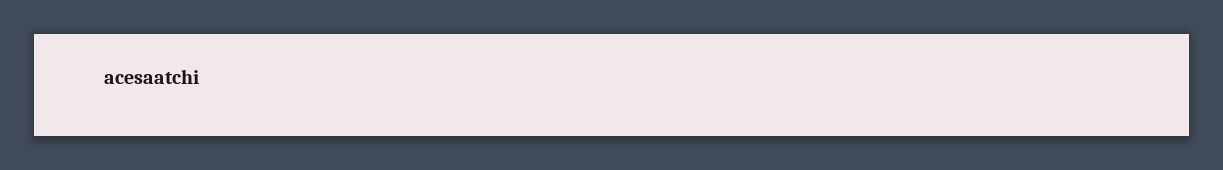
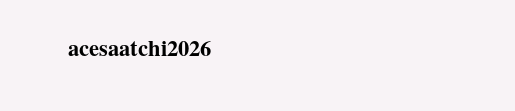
- acesaatchi
+ acesaatchi2026

